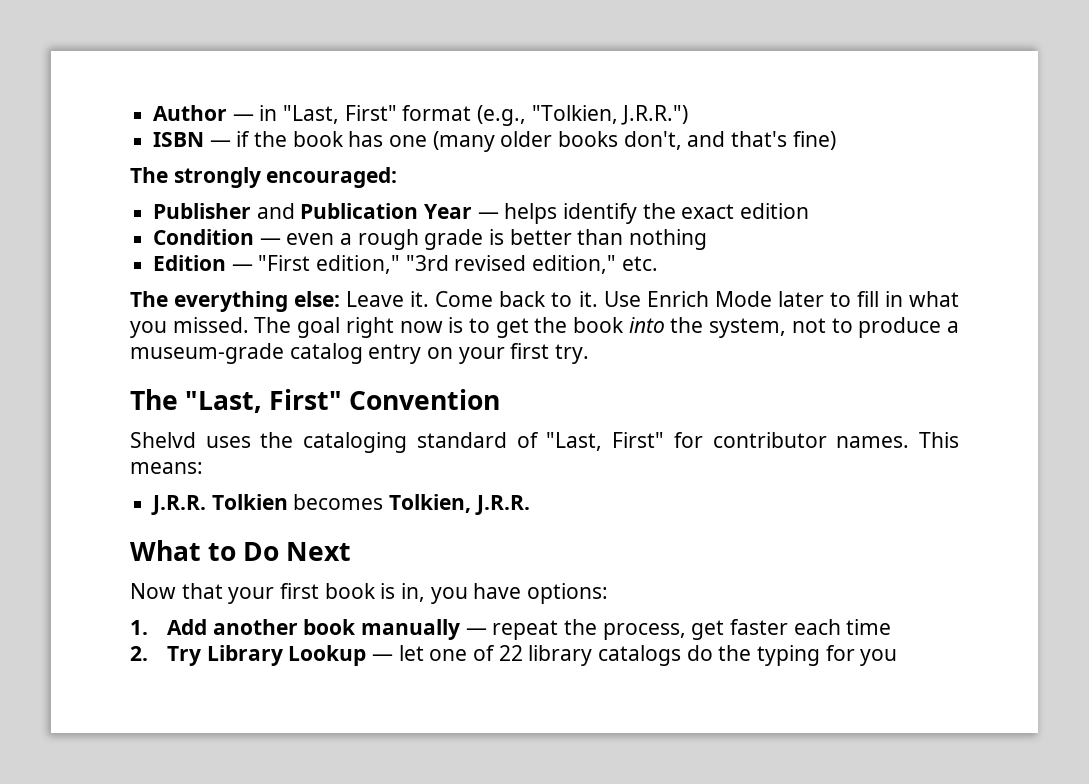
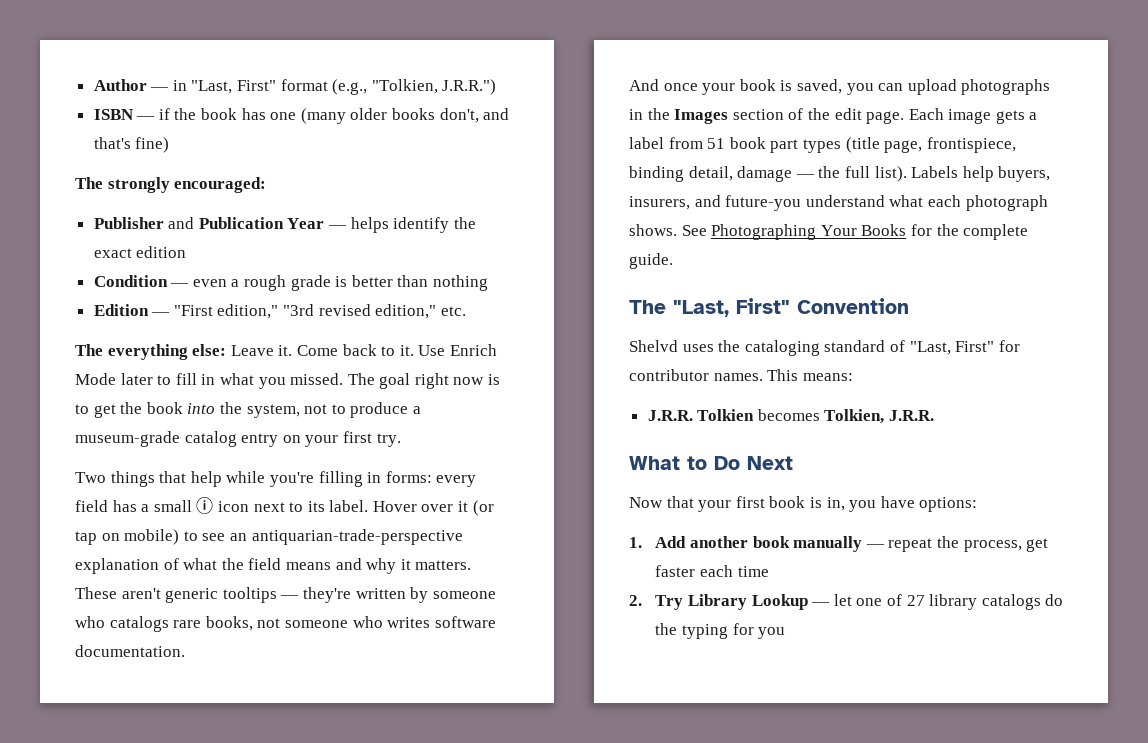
+ Two things that help while you're filling in forms: every field has a small ⓘ icon next to its label. Hover over it (or tap on mobile) to see an antiquarian-trade-perspective explanation of what the field means and why it matters. These aren't generic tooltips — they're written by someone who catalogs rare books, not someone who writes software documentation.
+ And once your book is saved, you can upload photographs in the Images section of the edit page. Each image gets a label from 51 book part types (title page, frontispiece, binding detail, damage — the full list). Labels help buyers, insurers, and future-you understand what each photograph shows. See Photographing Your Books for the complete guide.
- 2. Try Library Lookup — let one of 22 library catalogs do the typing for you
+ 2. Try Library Lookup — let one of 27 library catalogs do the typing for you

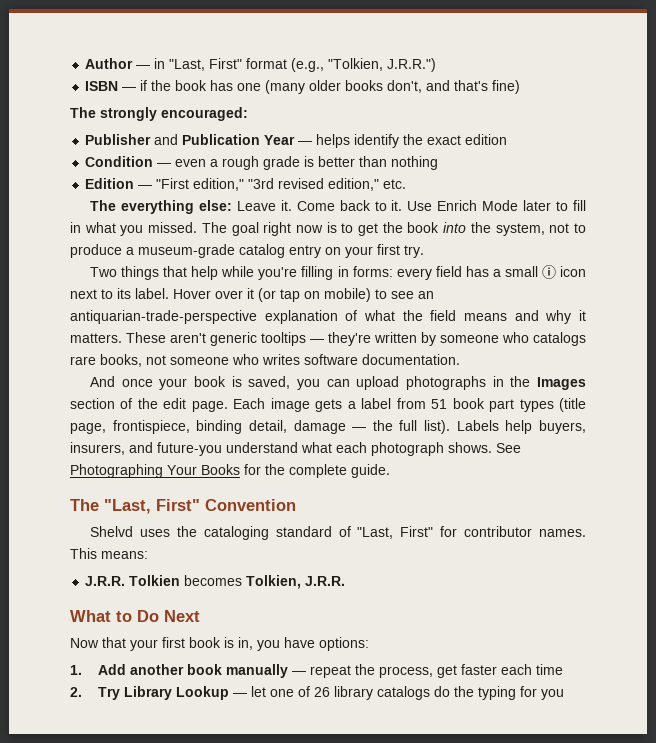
- 2. Try Library Lookup — let one of 27 library catalogs do the typing for you
+ 2. Try Library Lookup — let one of 26 library catalogs do the typing for you

